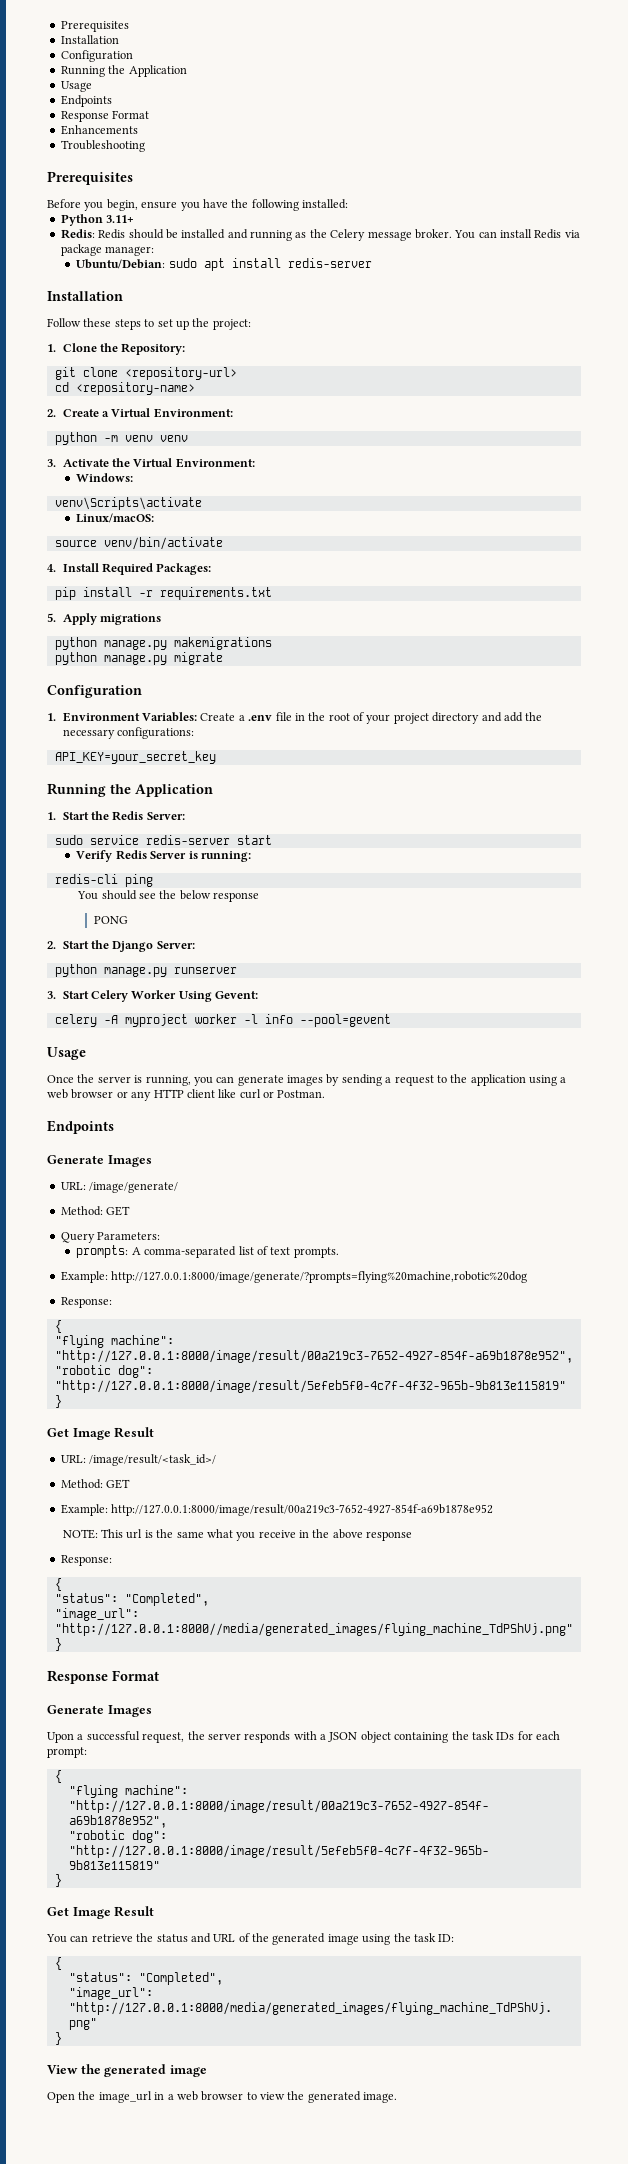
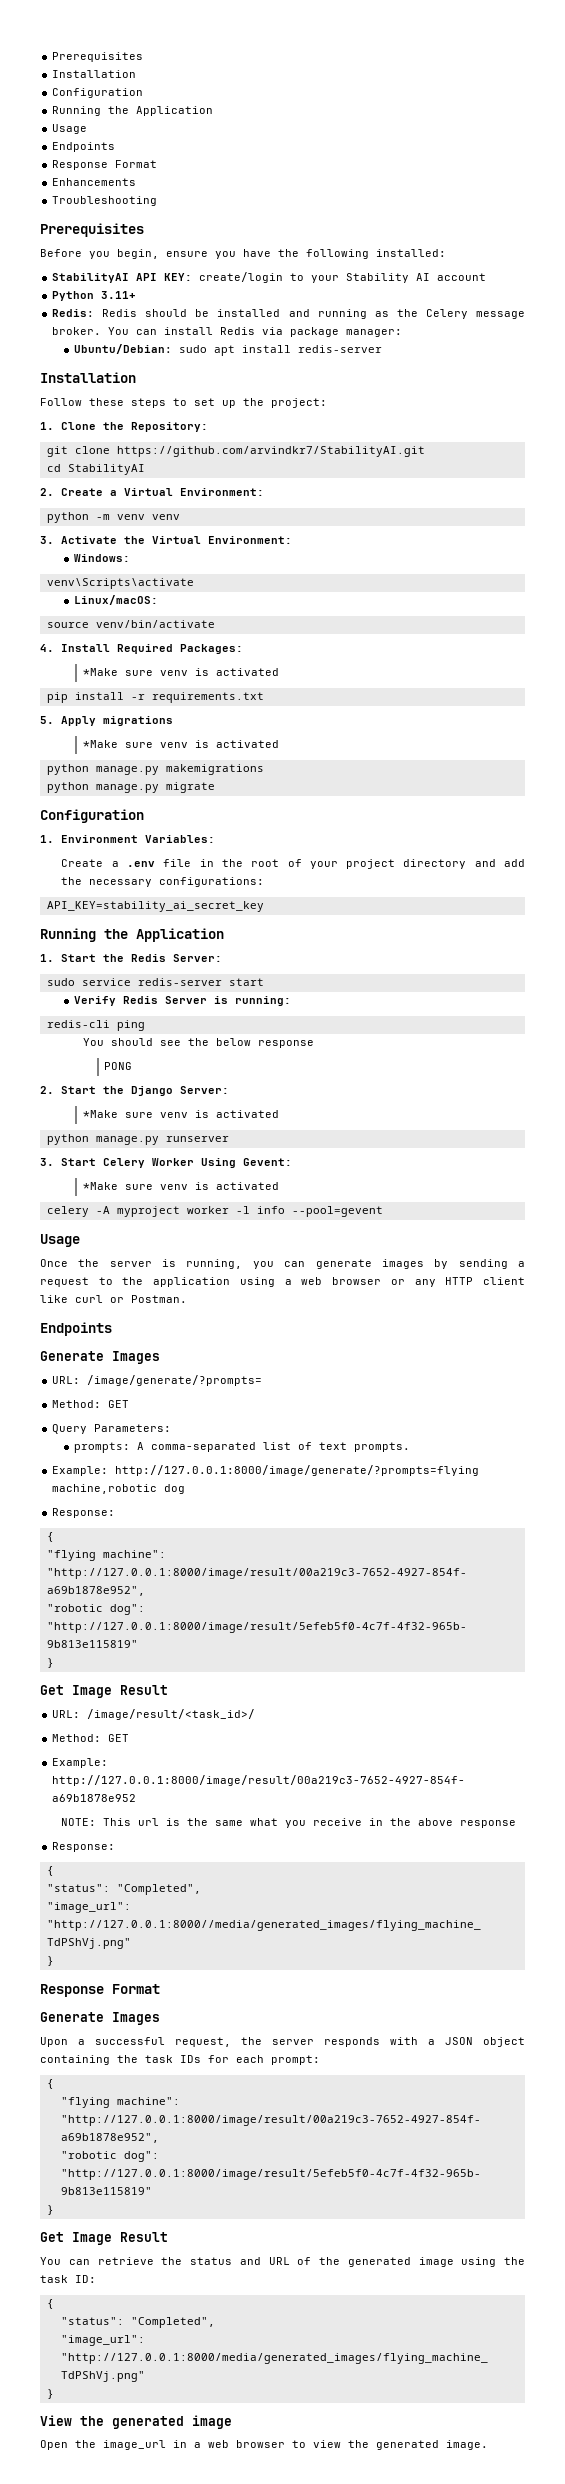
+ StabilityAI API KEY: create/login to your Stability AI account
- git clone <repository-url>
+ git clone https://github.com/arvindkr7/StabilityAI.git
- cd <repository-name>
+ cd StabilityAI
  4. Install Required Packages:
+ *Make sure venv is activated
  5. Apply migrations
+ *Make sure venv is activated
- 1. Environment Variables: Create a .env file in the root of your project directory and add the necessary configurations:
+ 1. Environment Variables:
+ Create a .env file in the root of your project directory and add the necessary configurations:
- API_KEY=your_secret_key
+ API_KEY=stability_ai_secret_key
  2. Start the Django Server:
+ *Make sure venv is activated
  3. Start Celery Worker Using Gevent:
+ *Make sure venv is activated
- URL: /image/generate/
+ URL: /image/generate/?prompts=
- Example: http://127.0.0.1:8000/image/generate/?prompts=flying%20machine,robotic%20dog
+ Example: http://127.0.0.1:8000/image/generate/?prompts=flying machine,robotic dog

